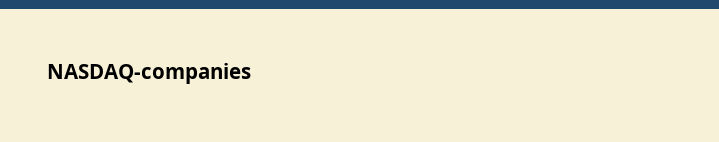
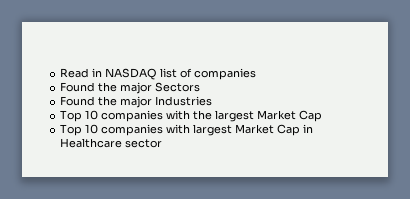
- NASDAQ-companies
+ Read in NASDAQ list of companies
+ Found the major Sectors
+ Found the major Industries
+ Top 10 companies with the largest Market Cap
+ Top 10 companies with largest Market Cap in Healthcare sector

